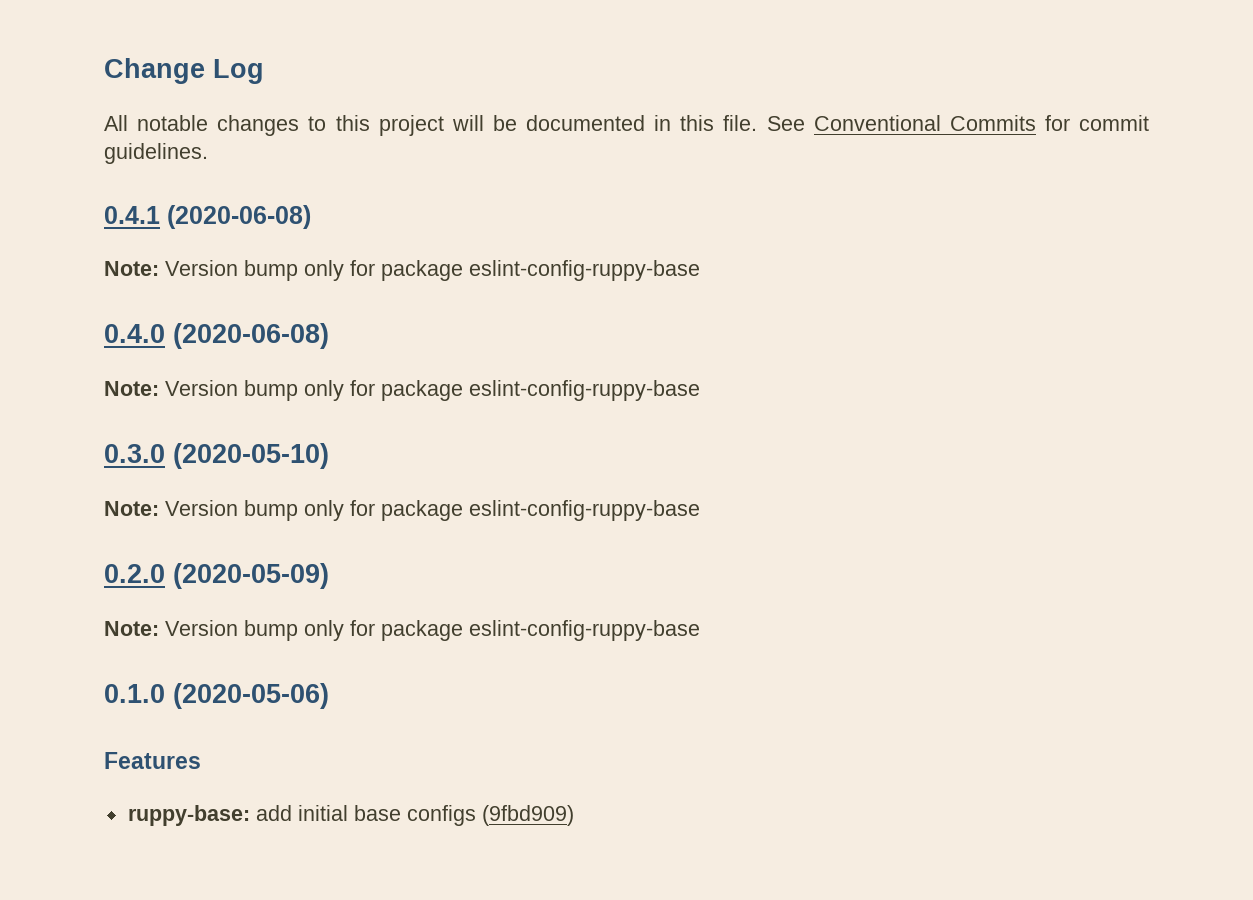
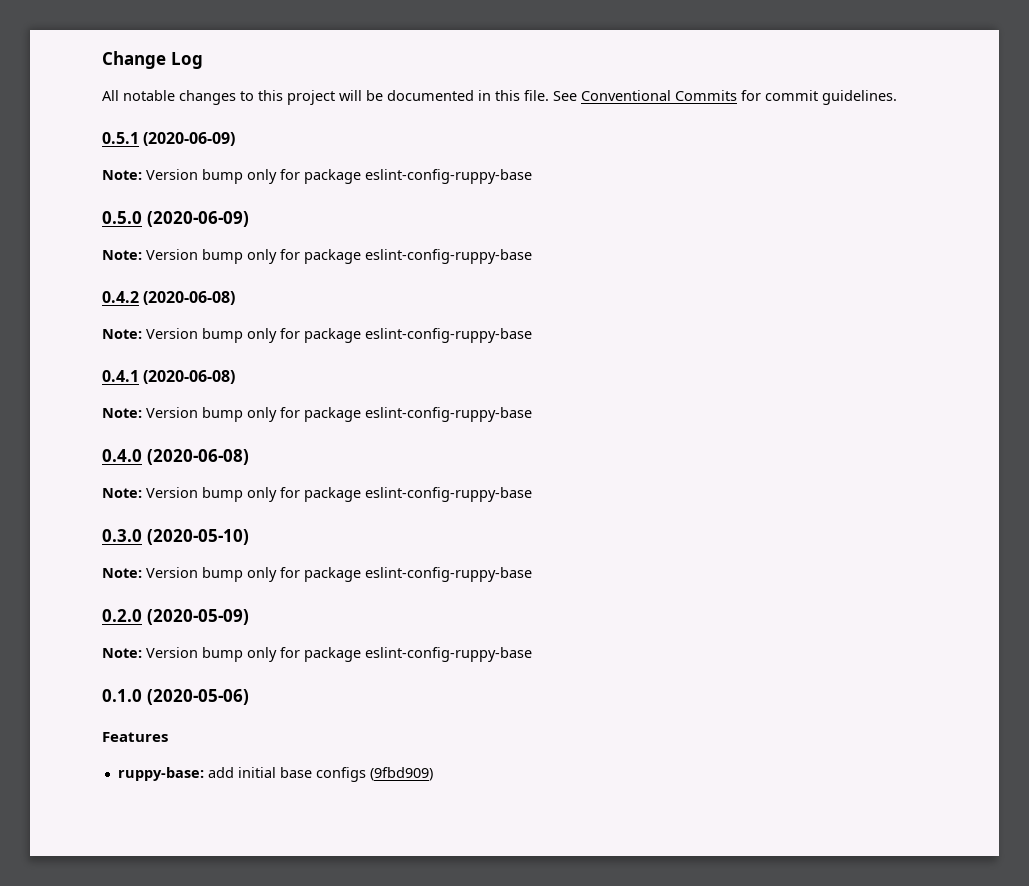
+ 0.5.1 (2020-06-09)
+ Note: Version bump only for package eslint-config-ruppy-base
+ 0.5.0 (2020-06-09)
+ Note: Version bump only for package eslint-config-ruppy-base
+ 0.4.2 (2020-06-08)
+ Note: Version bump only for package eslint-config-ruppy-base

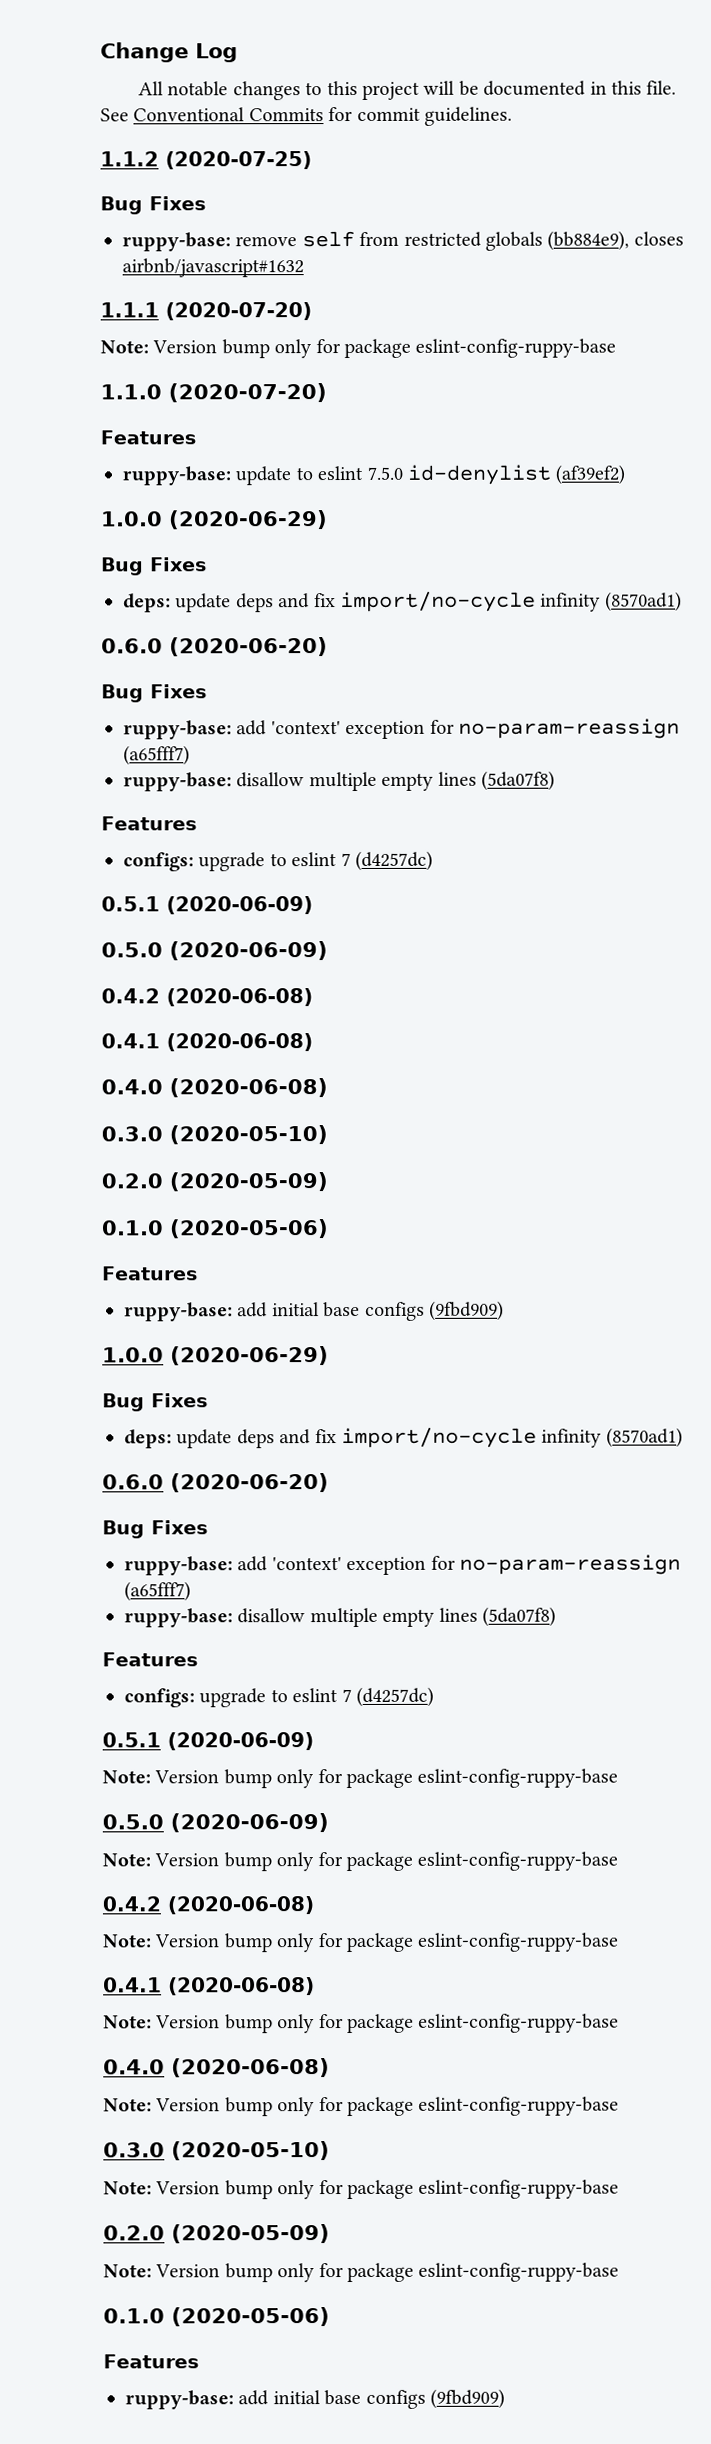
+ 1.1.2 (2020-07-25)
+ Bug Fixes
+ ruppy-base: remove self from restricted globals (bb884e9), closes airbnb/javascript#1632
+ 1.1.1 (2020-07-20)
+ Note: Version bump only for package eslint-config-ruppy-base
+ 1.1.0 (2020-07-20)
+ Features
+ ruppy-base: update to eslint 7.5.0 id-denylist (af39ef2)
+ 1.0.0 (2020-06-29)
+ Bug Fixes
+ deps: update deps and fix import/no-cycle infinity (8570ad1)
+ 0.6.0 (2020-06-20)
+ Bug Fixes
+ ruppy-base: add 'context' exception for no-param-reassign (a65fff7)
+ ruppy-base: disallow multiple empty lines (5da07f8)
+ Features
+ configs: upgrade to eslint 7 (d4257dc)
+ 0.5.1 (2020-06-09)
+ 0.5.0 (2020-06-09)
+ 0.4.2 (2020-06-08)
+ 0.4.1 (2020-06-08)
+ 0.4.0 (2020-06-08)
+ 0.3.0 (2020-05-10)
+ 0.2.0 (2020-05-09)
+ 0.1.0 (2020-05-06)
+ Features
+ ruppy-base: add initial base configs (9fbd909)
+ 1.0.0 (2020-06-29)
+ Bug Fixes
+ deps: update deps and fix import/no-cycle infinity (8570ad1)
+ 0.6.0 (2020-06-20)
+ Bug Fixes
+ ruppy-base: add 'context' exception for no-param-reassign (a65fff7)
+ ruppy-base: disallow multiple empty lines (5da07f8)
+ Features
+ configs: upgrade to eslint 7 (d4257dc)

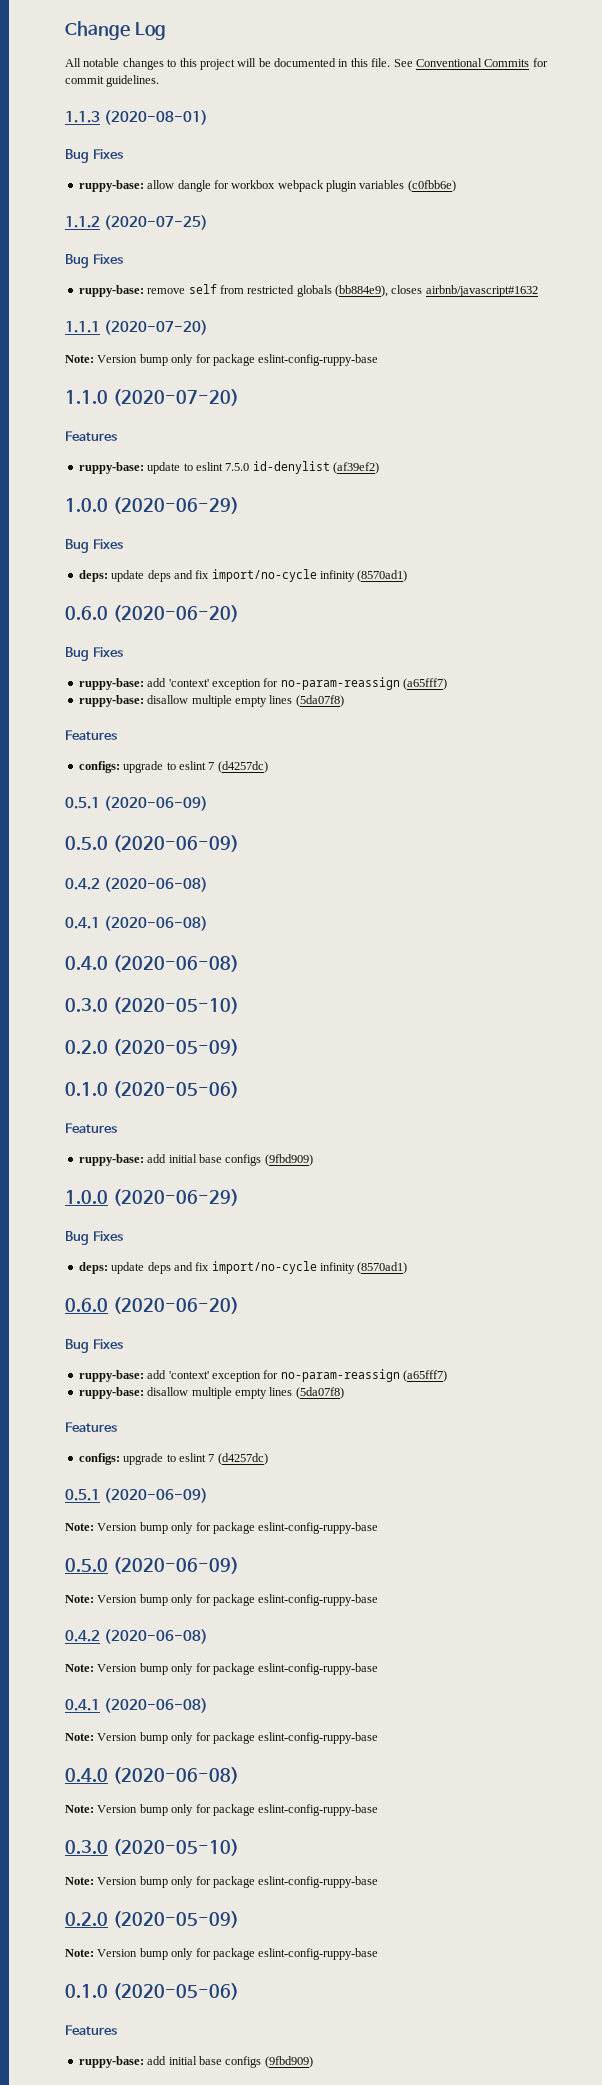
+ 1.1.3 (2020-08-01)
+ Bug Fixes
+ ruppy-base: allow dangle for workbox webpack plugin variables (c0fbb6e)

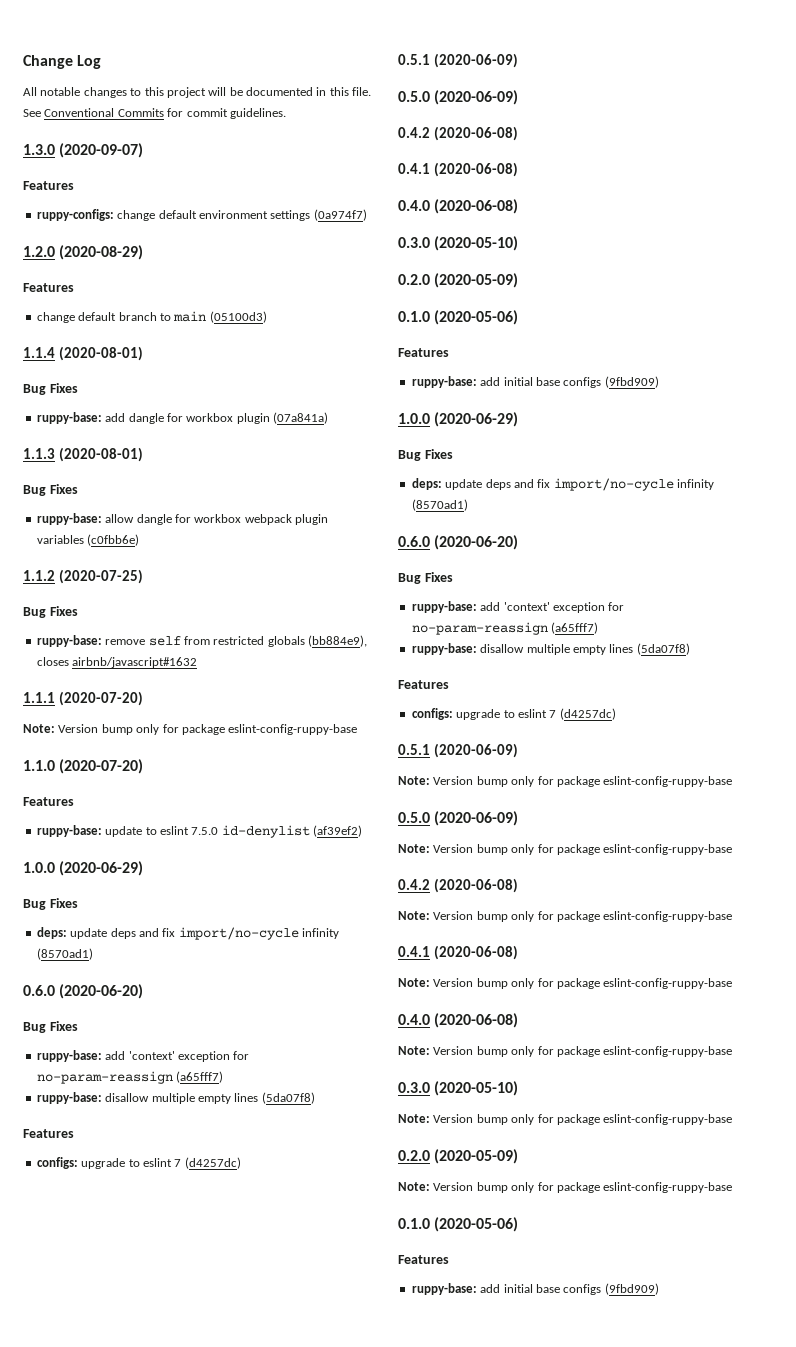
+ 1.3.0 (2020-09-07)
+ Features
+ ruppy-configs: change default environment settings (0a974f7)
+ 1.2.0 (2020-08-29)
+ Features
+ change default branch to main (05100d3)
+ 1.1.4 (2020-08-01)
+ Bug Fixes
+ ruppy-base: add dangle for workbox plugin (07a841a)

